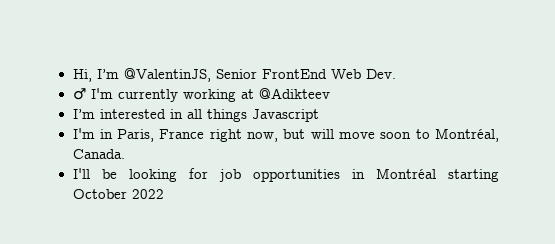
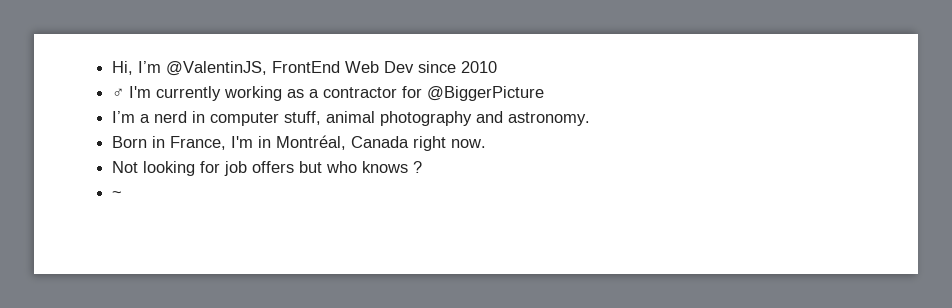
- Hi, I’m @ValentinJS, Senior FrontEnd Web Dev.
+ Hi, I’m @ValentinJS, FrontEnd Web Dev since 2010
- ♂ I'm currently working at @Adikteev
- I’m interested in all things Javascript
- I'm in Paris, France right now, but will move soon to Montréal, Canada.
- I'll be looking for job opportunities in Montréal starting October 2022
+ ♂ I'm currently working as a contractor for @BiggerPicture
+ I’m a nerd in computer stuff, animal photography and astronomy.
+ Born in France, I'm in Montréal, Canada right now.
+ Not looking for job offers but who knows ?
+ ~

